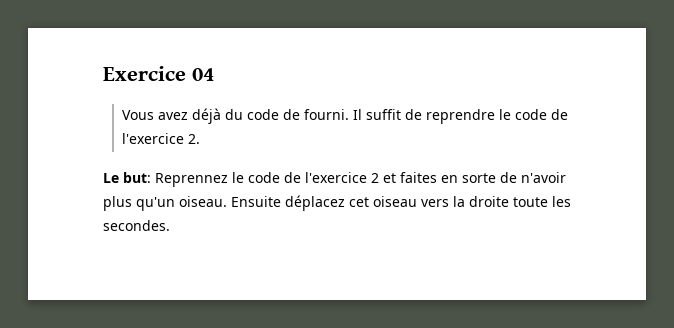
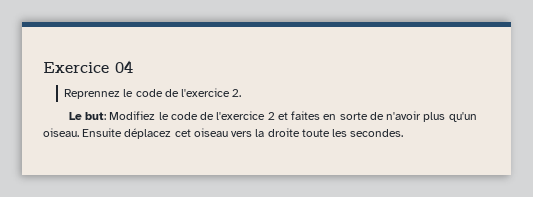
- Vous avez déjà du code de fourni. Il suffit de reprendre le code de l'exercice 2.
+ Reprennez le code de l'exercice 2.
- Le but: Reprennez le code de l'exercice 2 et faites en sorte de n'avoir plus qu'un oiseau.
+ Le but: Modifiez le code de l'exercice 2 et faites en sorte de n'avoir plus qu'un oiseau.

